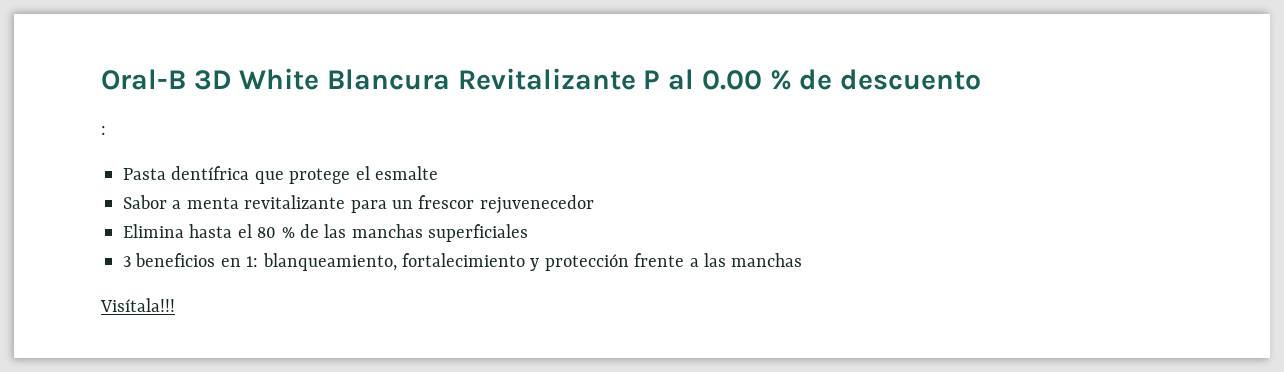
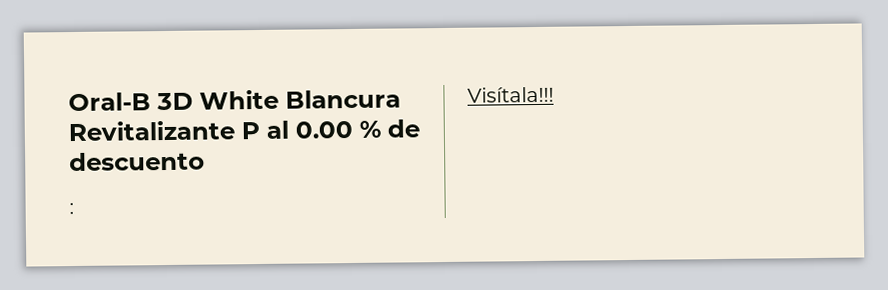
- Pasta dentífrica que protege el esmalte
- Sabor a menta revitalizante para un frescor rejuvenecedor
- Elimina hasta el 80 % de las manchas superficiales
- 3 beneficios en 1: blanqueamiento, fortalecimiento y protección frente a las manchas

